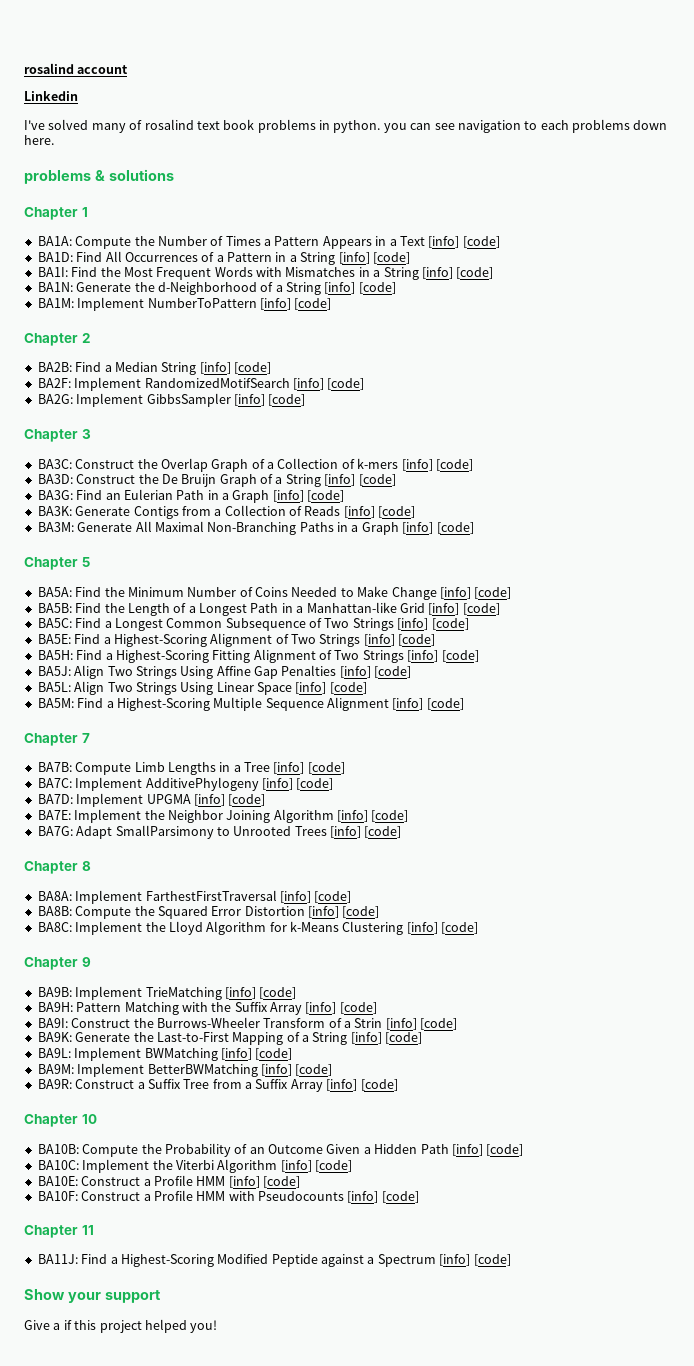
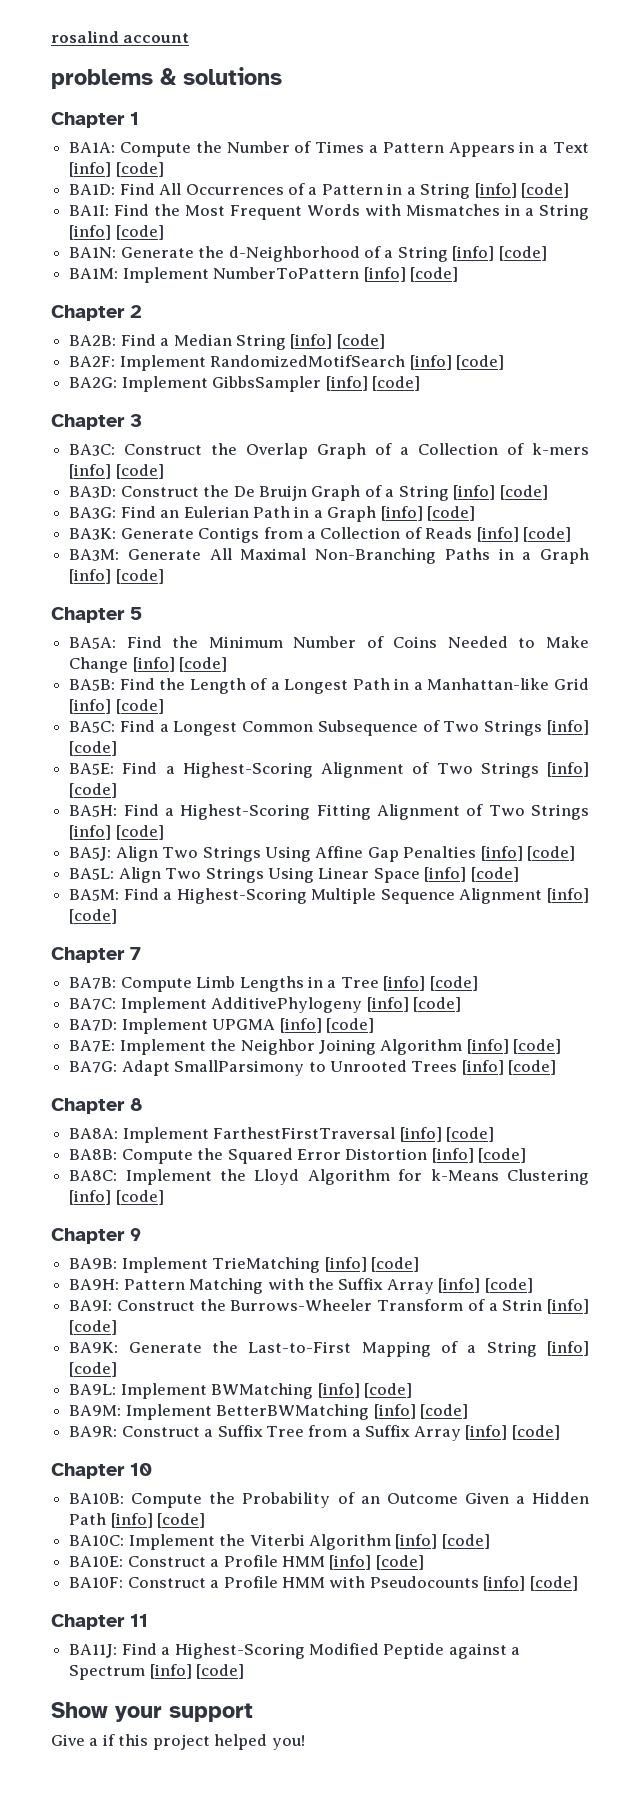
- Linkedin
- I've solved many of rosalind text book problems in python. you can see navigation to each problems down here.

